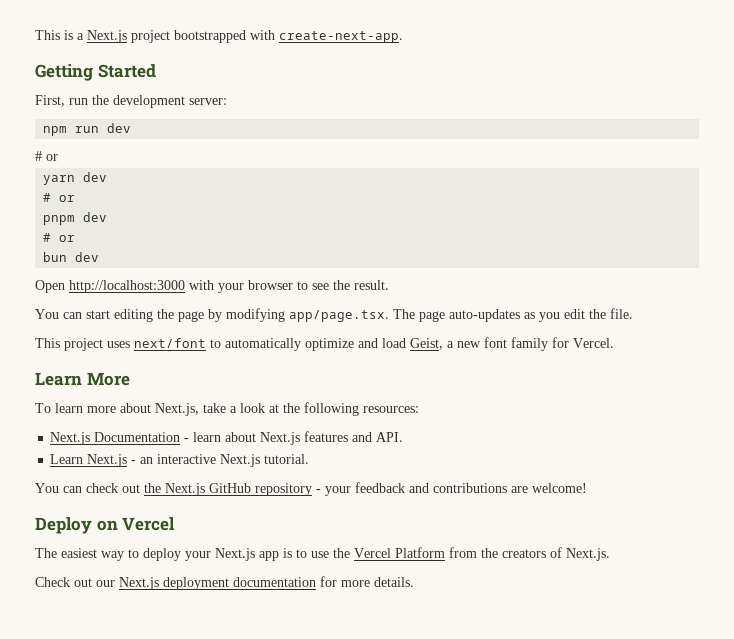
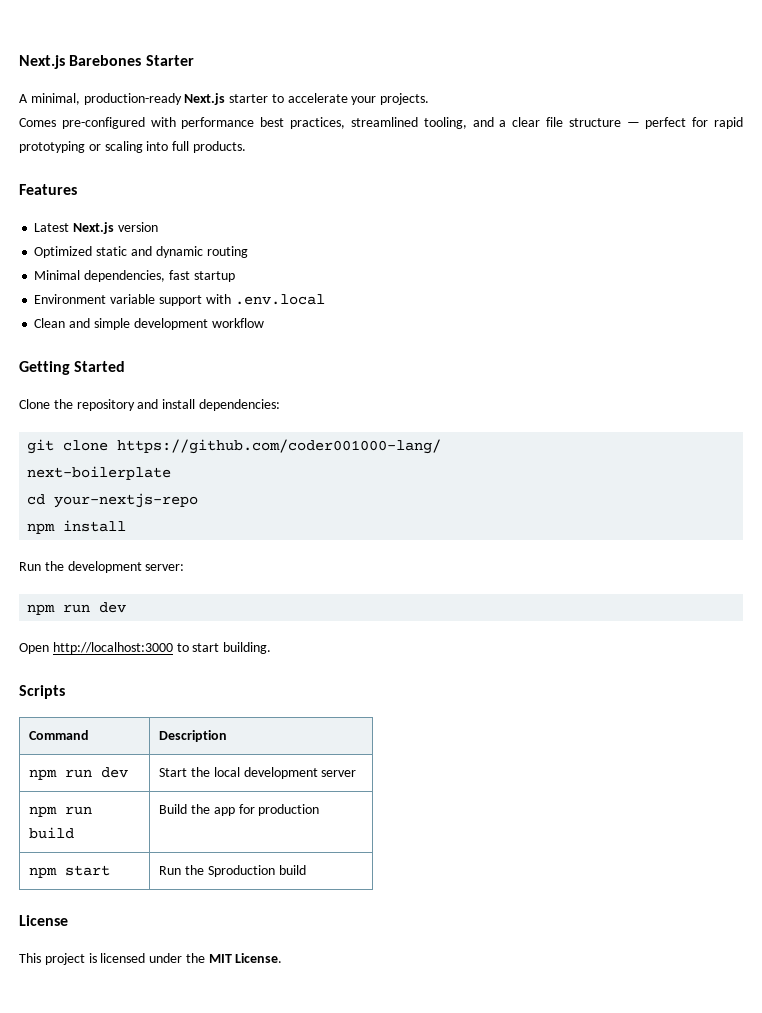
- This is a Next.js project bootstrapped with create-next-app.
+ Next.js Barebones Starter
+ A minimal, production-ready Next.js starter to accelerate your projects.
+ Comes pre-configured with performance best practices, streamlined tooling, and a clear file structure — perfect for rapid prototyping or scaling into full products.
+ Features
+ Latest Next.js version
+ Optimized static and dynamic routing
+ Minimal dependencies, fast startup
+ Environment variable support with .env.local
+ Clean and simple development workflow
  Getting Started
- First, run the development server:
+ Clone the repository and install dependencies:
+ git clone https://github.com/coder001000-lang/
+ next-boilerplate
+ cd your-nextjs-repo
+ npm install
+ Run the development server:
  npm run dev
- # or
- yarn dev
- # or
- pnpm dev
- # or
- bun dev
- Open http://localhost:3000 with your browser to see the result.
- You can start editing the page by modifying app/page.tsx. The page auto-updates as you edit the file.
- This project uses next/font to automatically optimize and load Geist, a new font family for Vercel.
- Learn More
- To learn more about Next.js, take a look at the following resources:
- Next.js Documentation - learn about Next.js features and API.
- Learn Next.js - an interactive Next.js tutorial.
- You can check out the Next.js GitHub repository - your feedback and contributions are welcome!
- Deploy on Vercel
- The easiest way to deploy your Next.js app is to use the Vercel Platform from the creators of Next.js.
- Check out our Next.js deployment documentation for more details.
+ Open http://localhost:3000 to start building.
+ Scripts
+ Command | Description
+ npm run dev | Start the local development server
+ npm run build | Build the app for production
+ npm start | Run the Sproduction build
+ License
+ This project is licensed under the MIT License.

